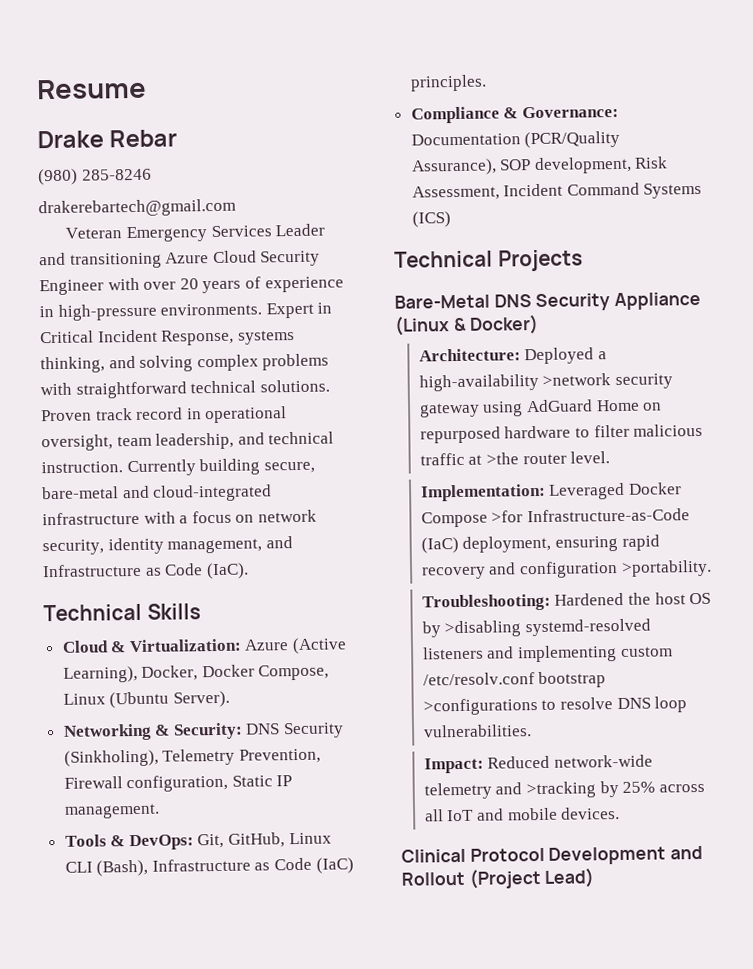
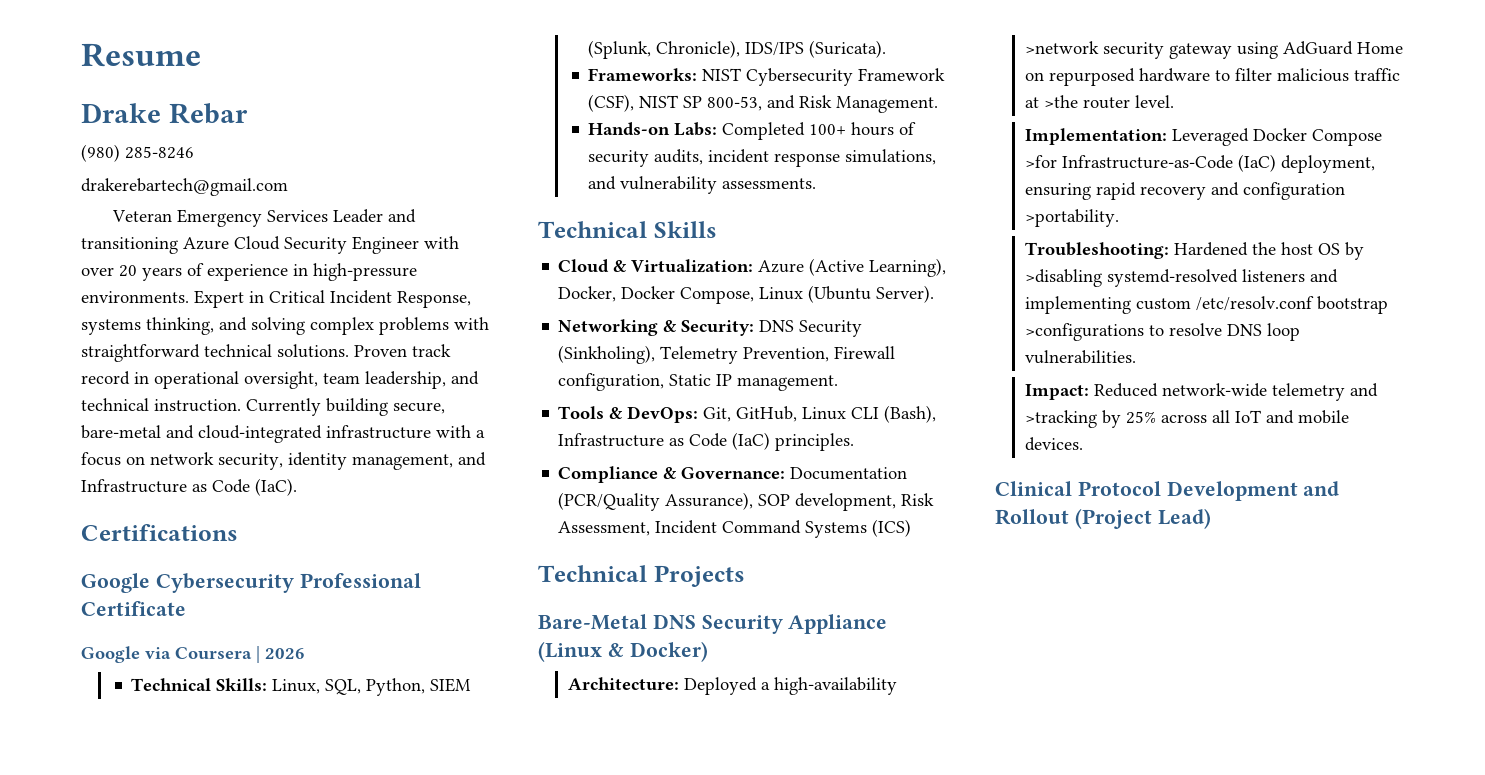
+ Certifications
+ Google Cybersecurity Professional Certificate
+ Google via Coursera | 2026
+ Technical Skills: Linux, SQL, Python, SIEM (Splunk, Chronicle), IDS/IPS (Suricata).
+ Frameworks: NIST Cybersecurity Framework (CSF), NIST SP 800-53, and Risk Management.
+ Hands-on Labs: Completed 100+ hours of security audits, incident response simulations, and vulnerability assessments.

